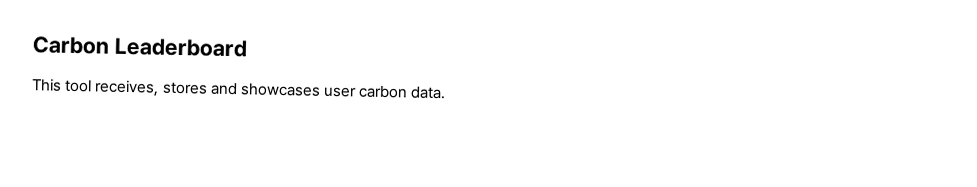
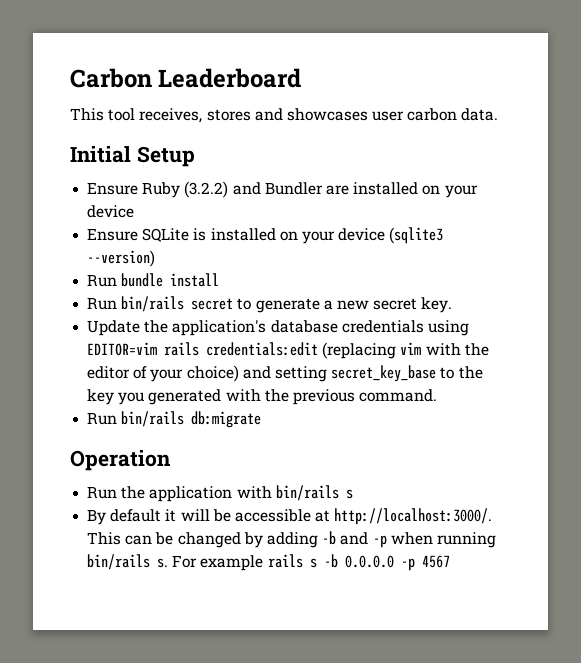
+ Initial Setup
+ Ensure Ruby (3.2.2) and Bundler are installed on your device
+ Ensure SQLite is installed on your device (sqlite3 --version)
+ Run bundle install
+ Run bin/rails secret to generate a new secret key.
+ Update the application's database credentials using EDITOR=vim rails credentials:edit (replacing vim with the editor of your choice) and setting secret_key_base to the key you generated with the previous command.
+ Run bin/rails db:migrate
+ Operation
+ Run the application with bin/rails s
+ By default it will be accessible at http://localhost:3000/. This can be changed by adding -b and -p when running bin/rails s. For example rails s -b 0.0.0.0 -p 4567

